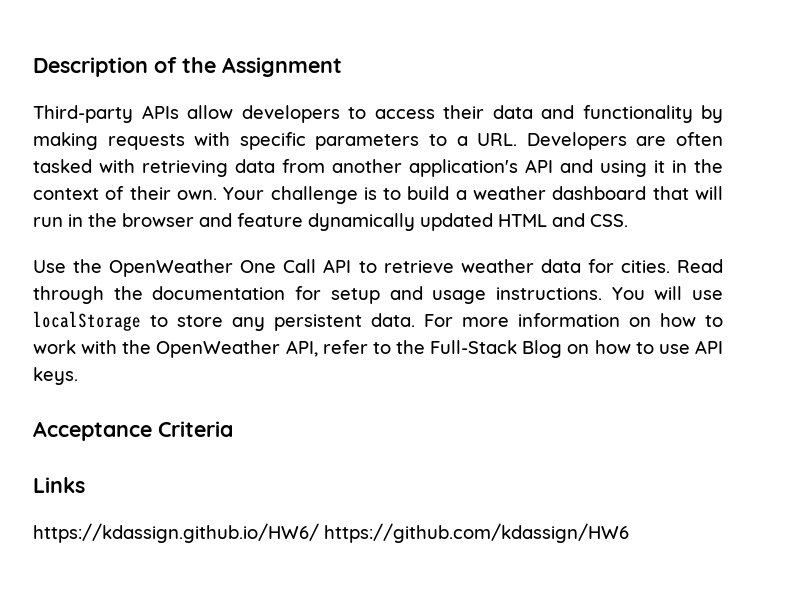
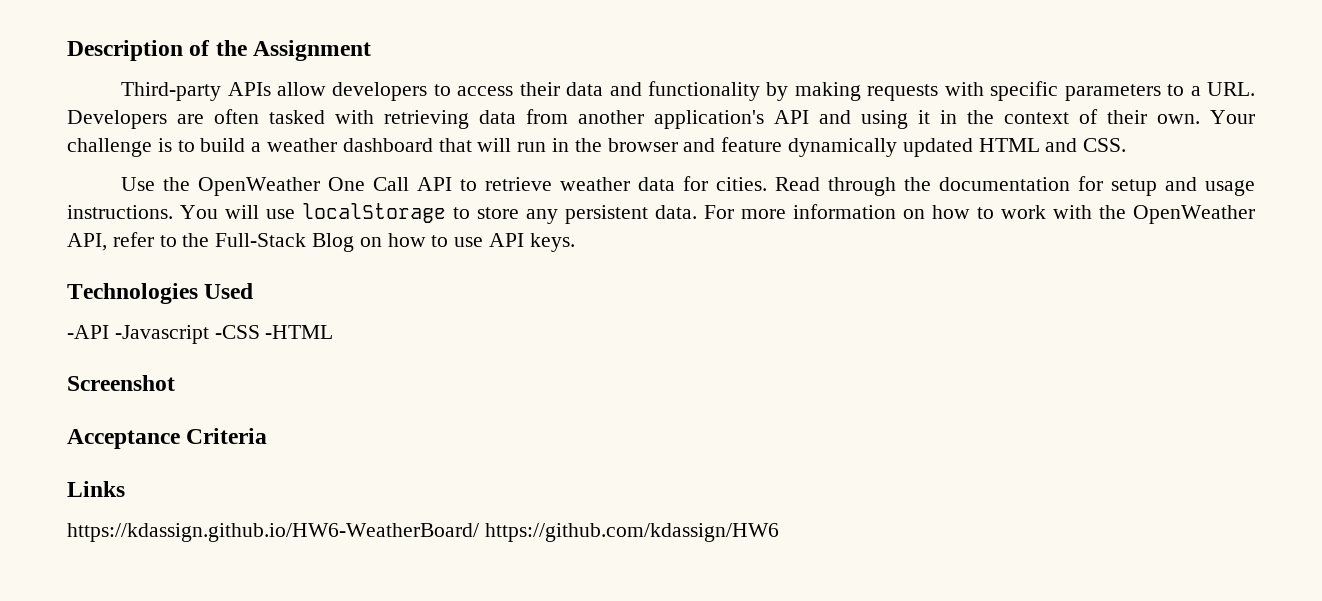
+ Technologies Used
+ -API -Javascript -CSS -HTML
+ Screenshot
- https://kdassign.github.io/HW6/ https://github.com/kdassign/HW6
+ https://kdassign.github.io/HW6-WeatherBoard/ https://github.com/kdassign/HW6

